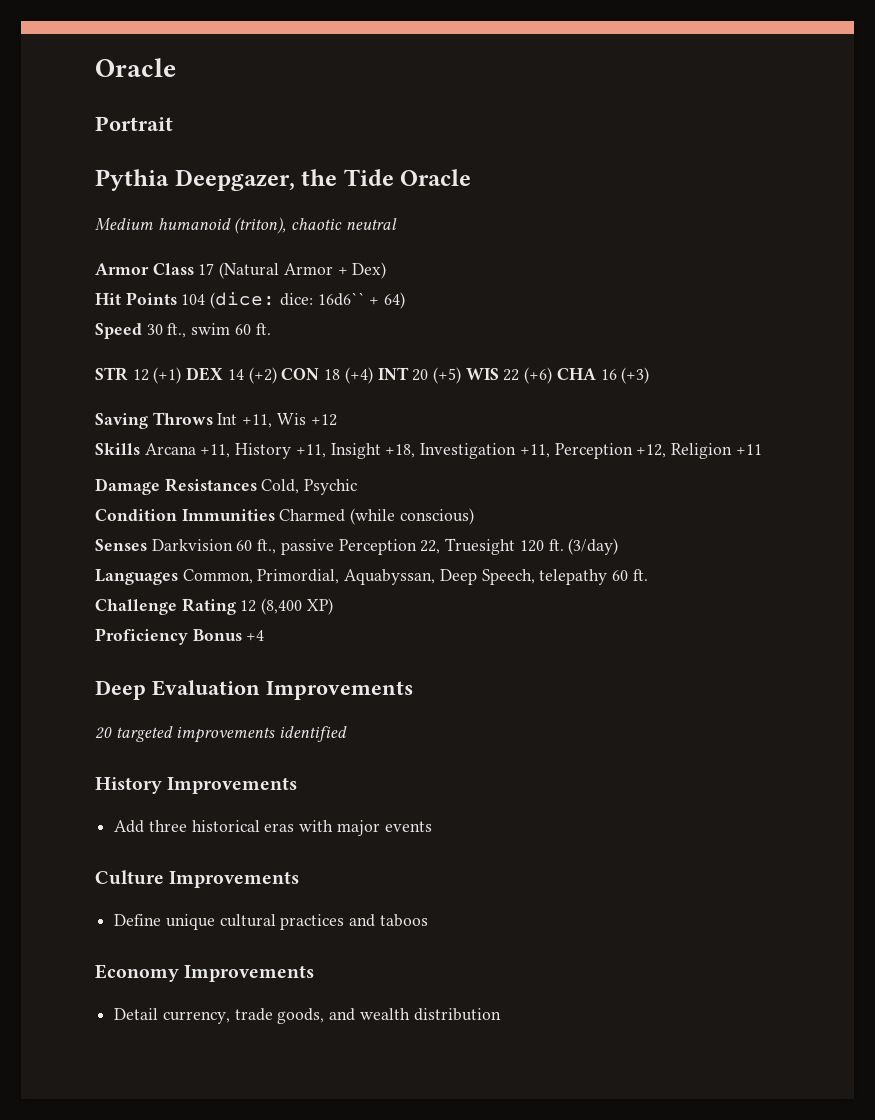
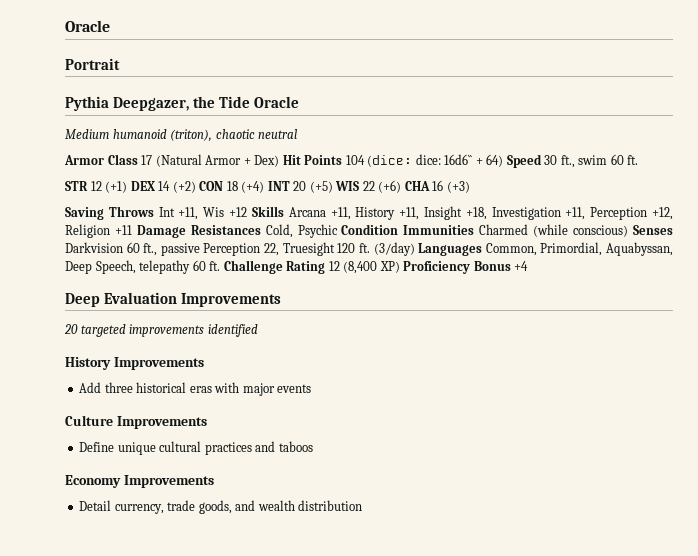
- Armor Class 17 (Natural Armor + Dex)
- Hit Points 104 (dice: dice: 16d6`` + 64)
- Speed 30 ft., swim 60 ft.
+ Armor Class 17 (Natural Armor + Dex) Hit Points 104 (dice: dice: 16d6`` + 64) Speed 30 ft., swim 60 ft.
- Saving Throws Int +11, Wis +12
- Skills Arcana +11, History +11, Insight +18, Investigation +11, Perception +12, Religion +11
- Damage Resistances Cold, Psychic
- Condition Immunities Charmed (while conscious)
- Senses Darkvision 60 ft., passive Perception 22, Truesight 120 ft.
+ Saving Throws Int +11, Wis +12 Skills Arcana +11, History +11, Insight +18, Investigation +11, Perception +12, Religion +11 Damage Resistances Cold, Psychic Condition Immunities Charmed (while conscious) Senses Darkvision 60 ft., passive Perception 22, Truesight 120 ft.
- (3/day)
- Languages Common, Primordial, Aquabyssan, Deep Speech, telepathy 60 ft.
- Challenge Rating 12 (8,400 XP)
- Proficiency Bonus +4
+ (3/day) Languages Common, Primordial, Aquabyssan, Deep Speech, telepathy 60 ft. Challenge Rating 12 (8,400 XP) Proficiency Bonus +4

